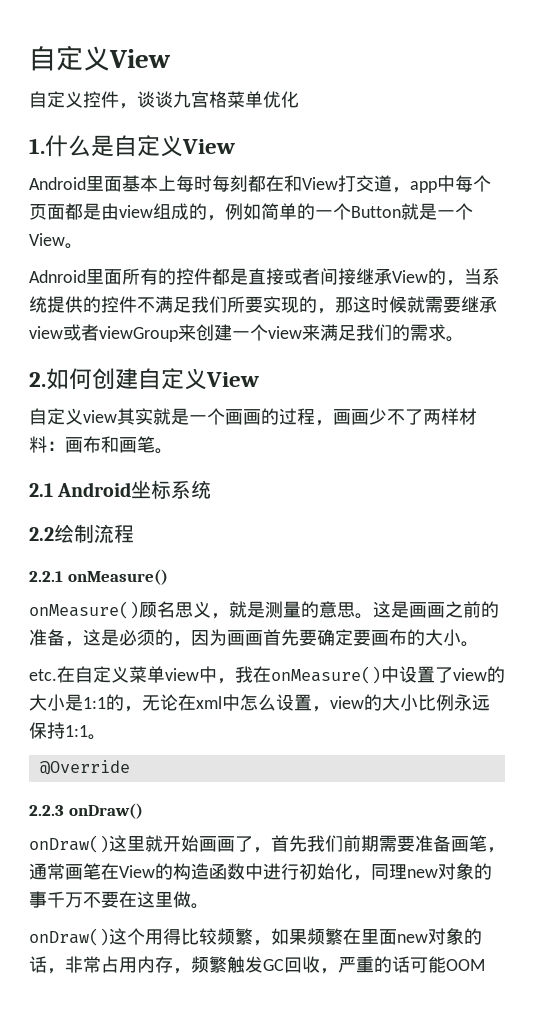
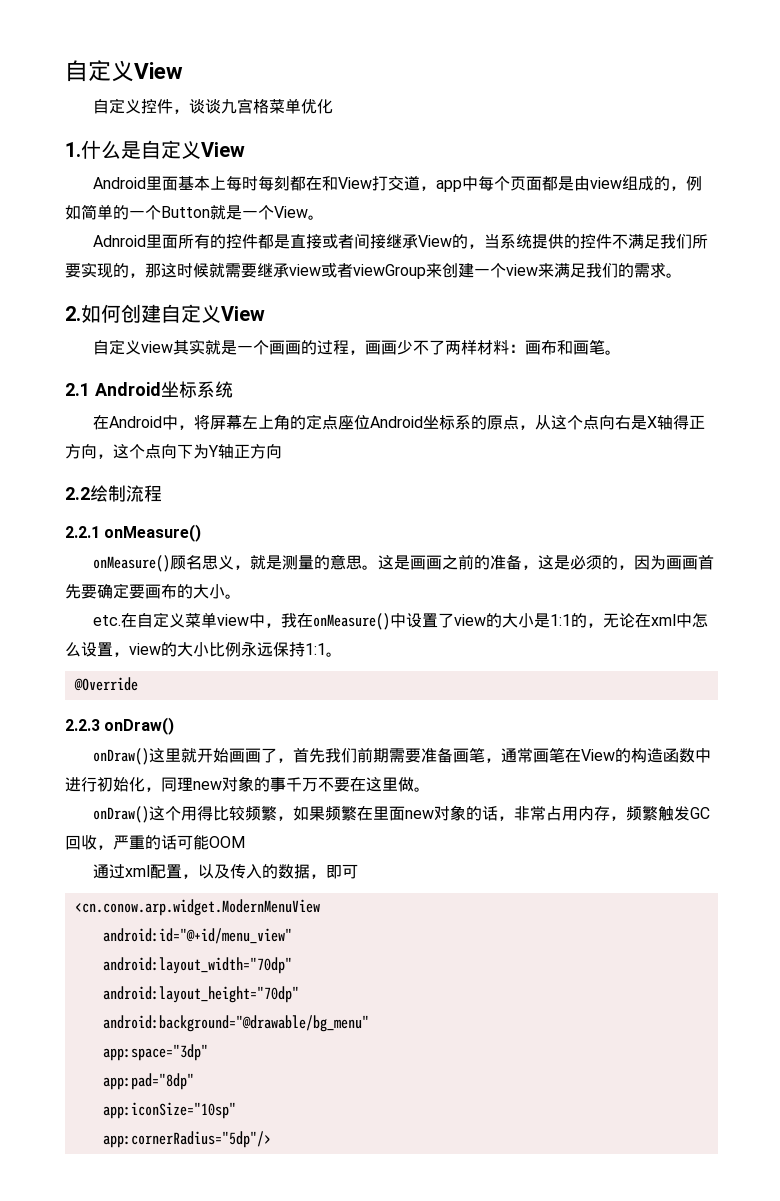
+ 在Android中，将屏幕左上角的定点座位Android坐标系的原点，从这个点向右是X轴得正方向，这个点向下为Y轴正方向
+ 通过xml配置，以及传入的数据，即可
+ <cn.conow.arp.widget.ModernMenuView
+ android:id="@+id/menu_view"
+ android:layout_width="70dp"
+ android:layout_height="70dp"
+ android:background="@drawable/bg_menu"
+ app:space="3dp"
+ app:pad="8dp"
+ app:iconSize="10sp"
+ app:cornerRadius="5dp"/>

